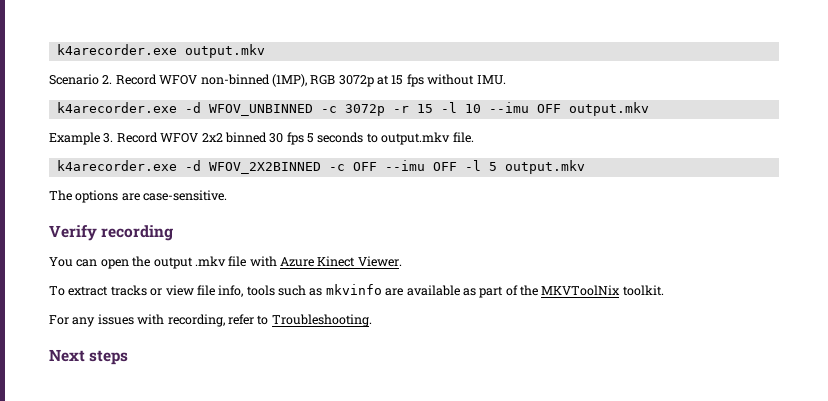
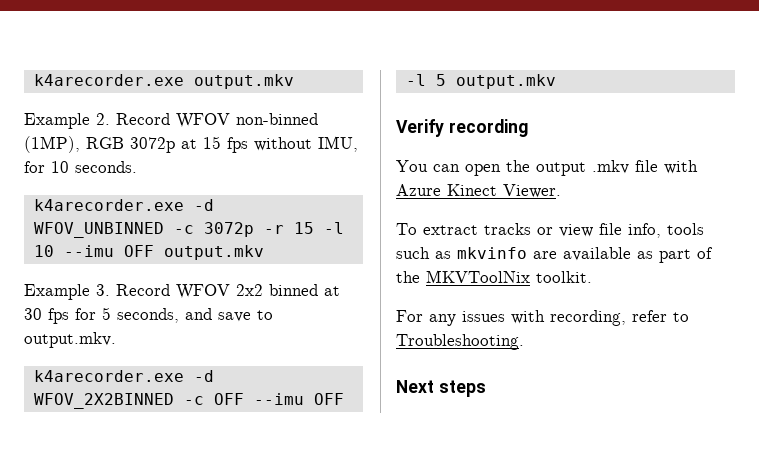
- Scenario 2. Record WFOV non-binned (1MP), RGB 3072p at 15 fps without IMU.
+ Example 2. Record WFOV non-binned (1MP), RGB 3072p at 15 fps without IMU, for 10 seconds.
- Example 3. Record WFOV 2x2 binned 30 fps 5 seconds to output.mkv file.
+ Example 3. Record WFOV 2x2 binned at 30 fps for 5 seconds, and save to output.mkv.
- The options are case-sensitive.

